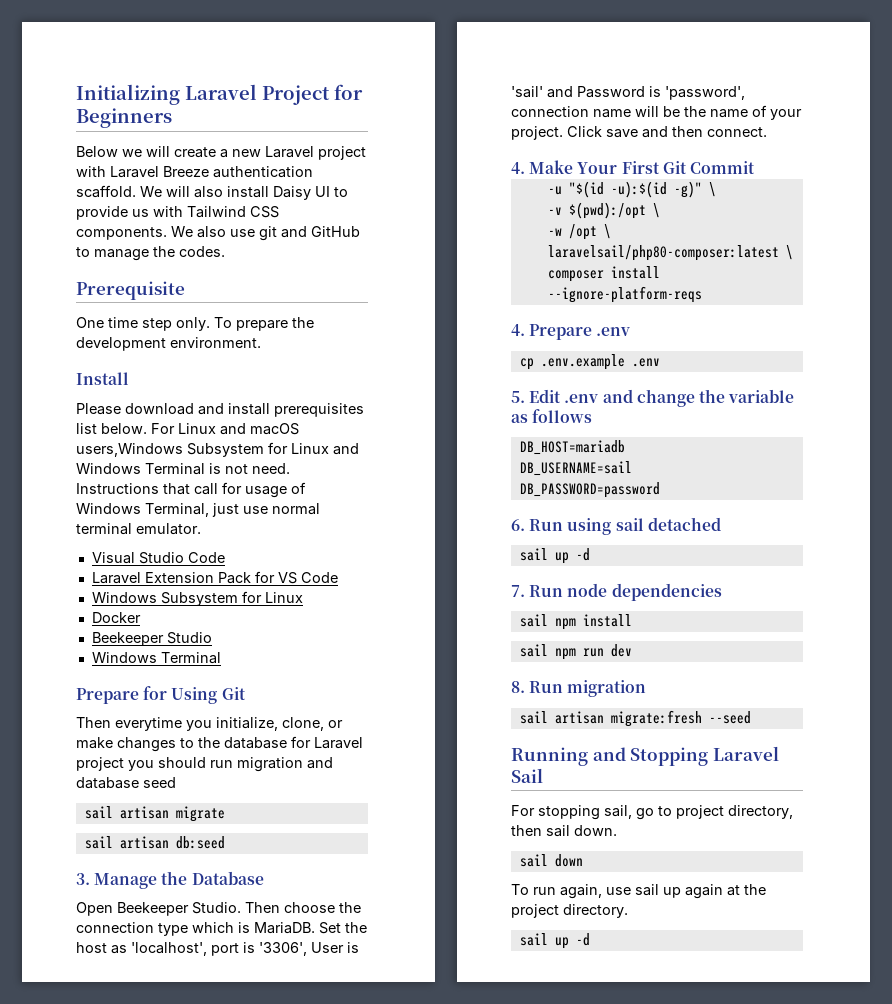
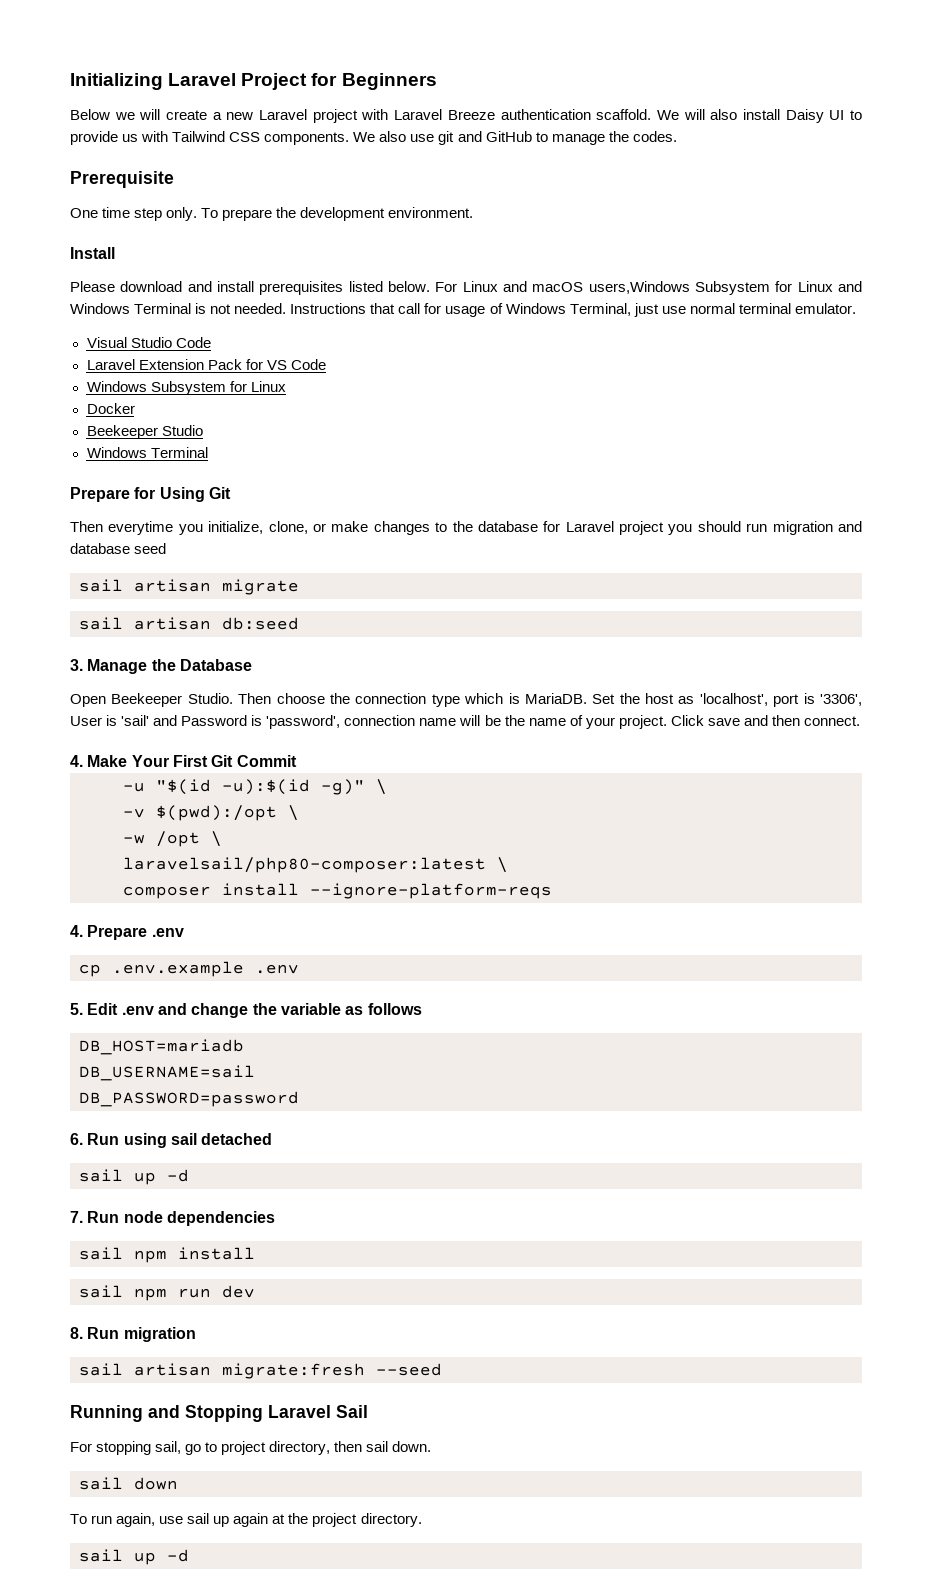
- Please download and install prerequisites list below.
+ Please download and install prerequisites listed below.
- For Linux and macOS users,Windows Subsystem for Linux and Windows Terminal is not need.
+ For Linux and macOS users,Windows Subsystem for Linux and Windows Terminal is not needed.

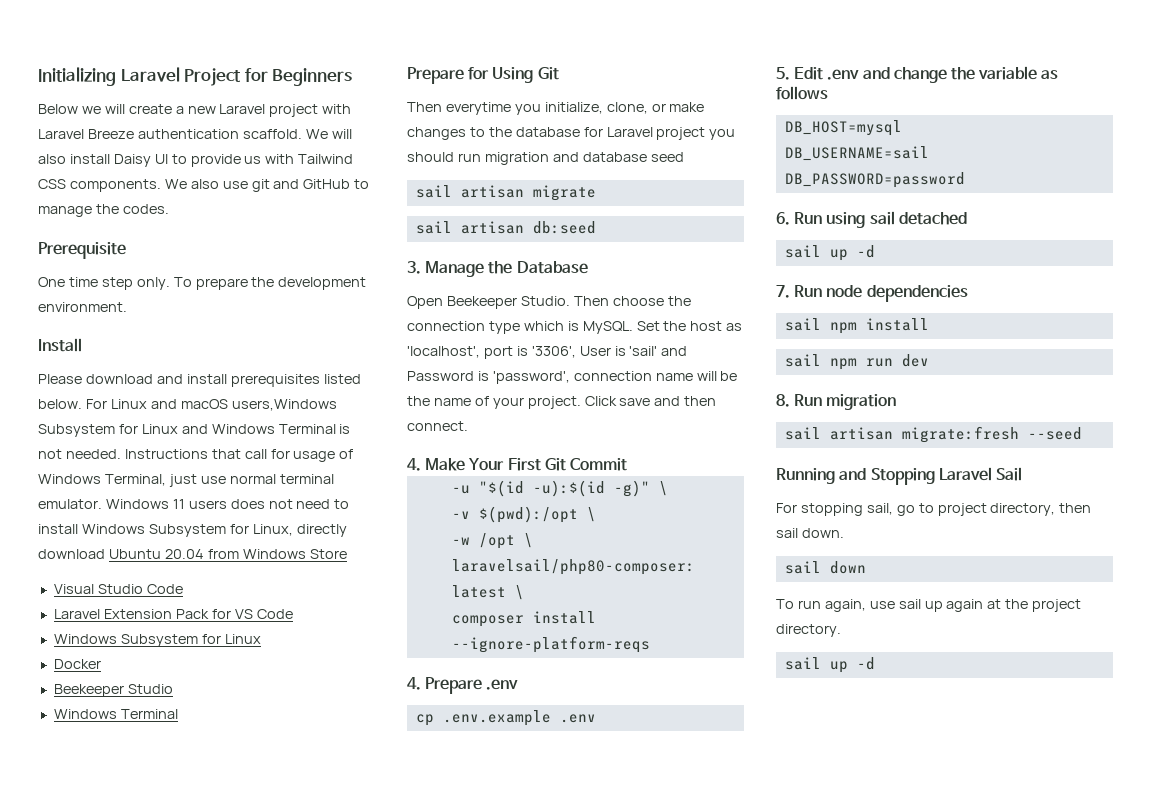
+ Windows 11 users does not need to install Windows Subsystem for Linux, directly download Ubuntu 20.04 from Windows Store
- Then choose the connection type which is MariaDB.
+ Then choose the connection type which is MySQL.
- DB_HOST=mariadb
+ DB_HOST=mysql

